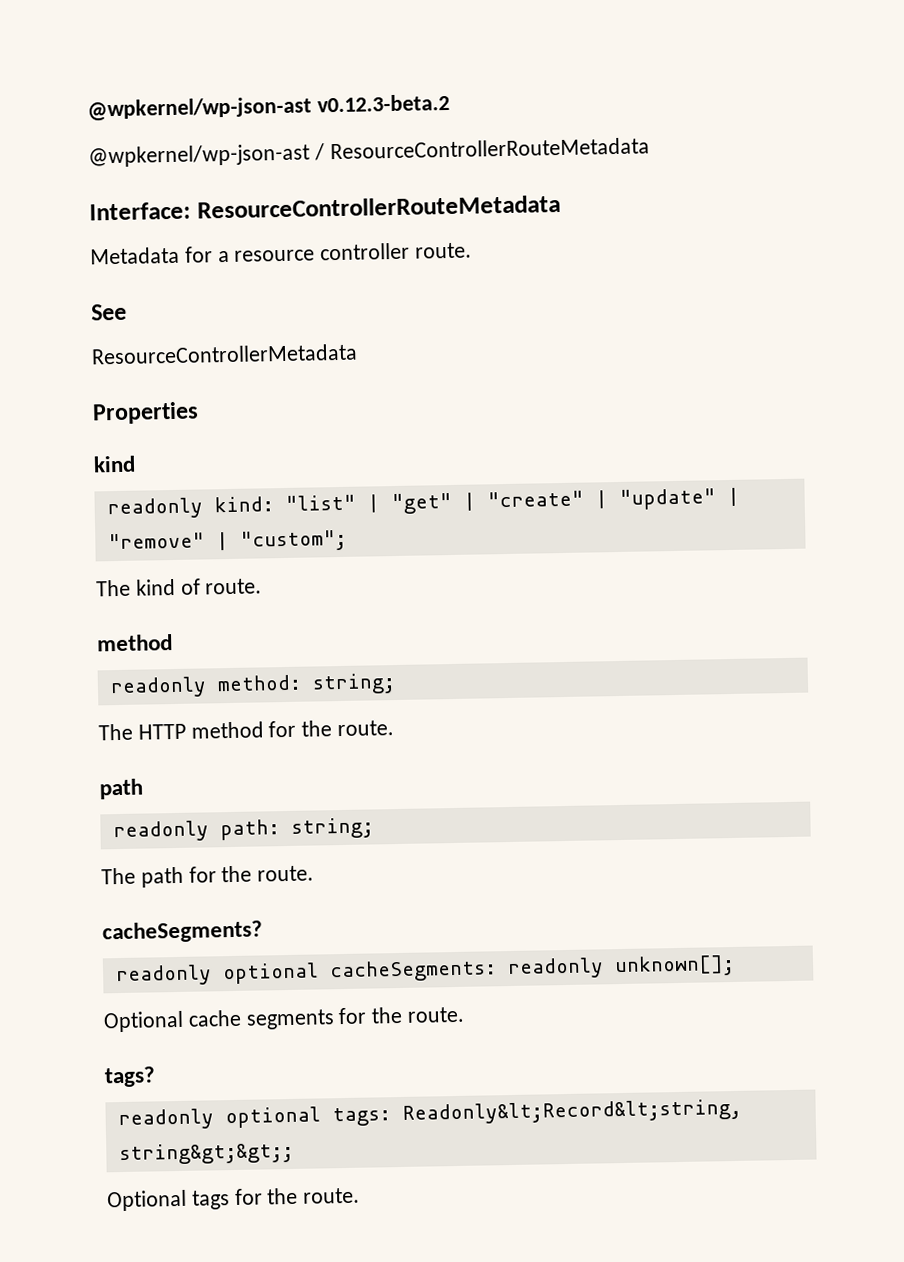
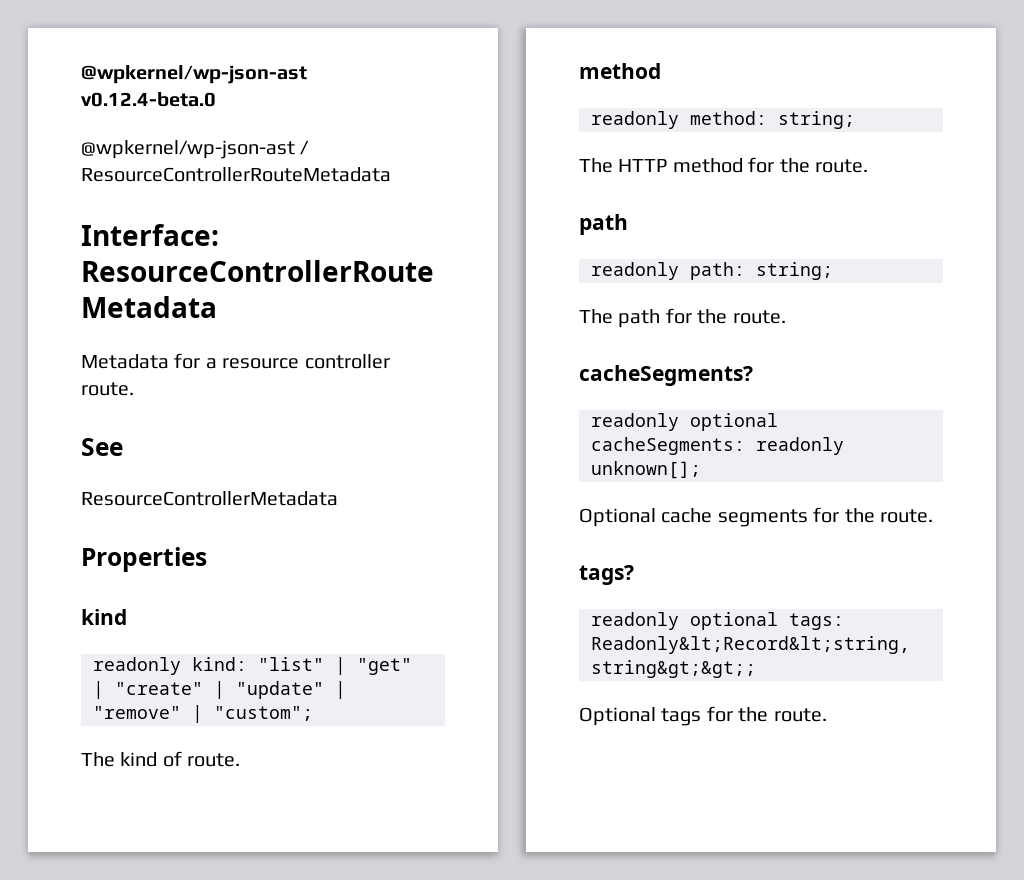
- @wpkernel/wp-json-ast v0.12.3-beta.2
+ @wpkernel/wp-json-ast v0.12.4-beta.0

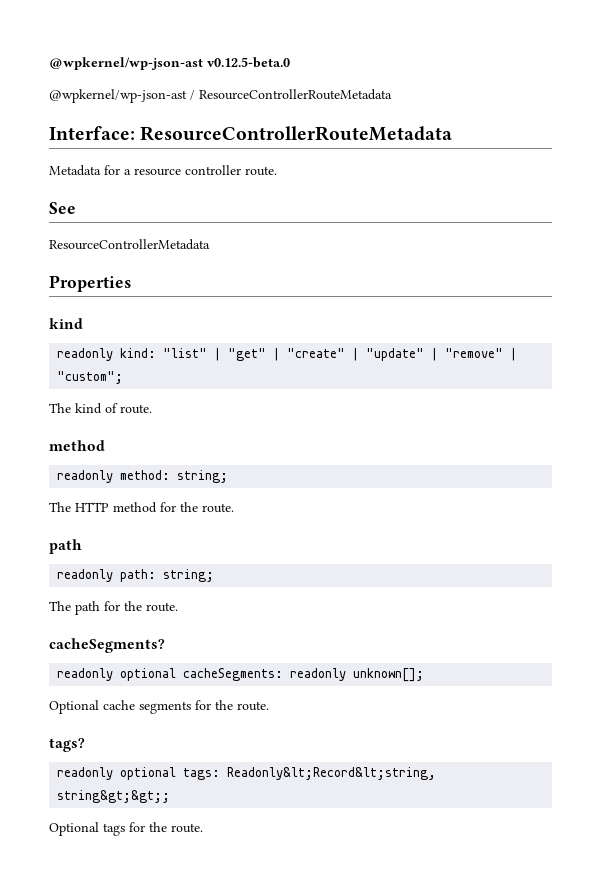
- @wpkernel/wp-json-ast v0.12.4-beta.0
+ @wpkernel/wp-json-ast v0.12.5-beta.0

